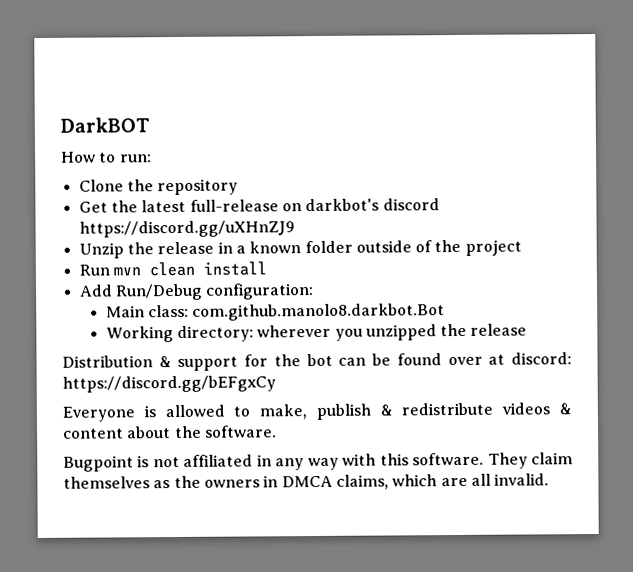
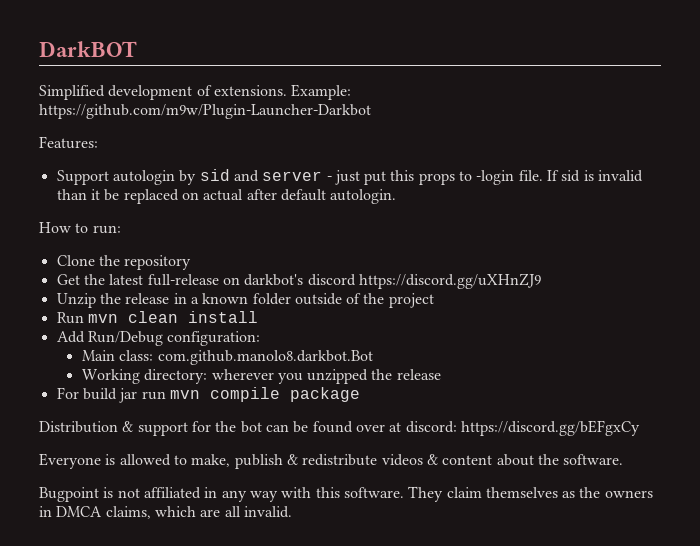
+ Simplified development of extensions. Example: https://github.com/m9w/Plugin-Launcher-Darkbot
+ Features:
+ Support autologin by sid and server - just put this props to -login file. If sid is invalid than it be replaced on actual after default autologin.
+ For build jar run mvn compile package

